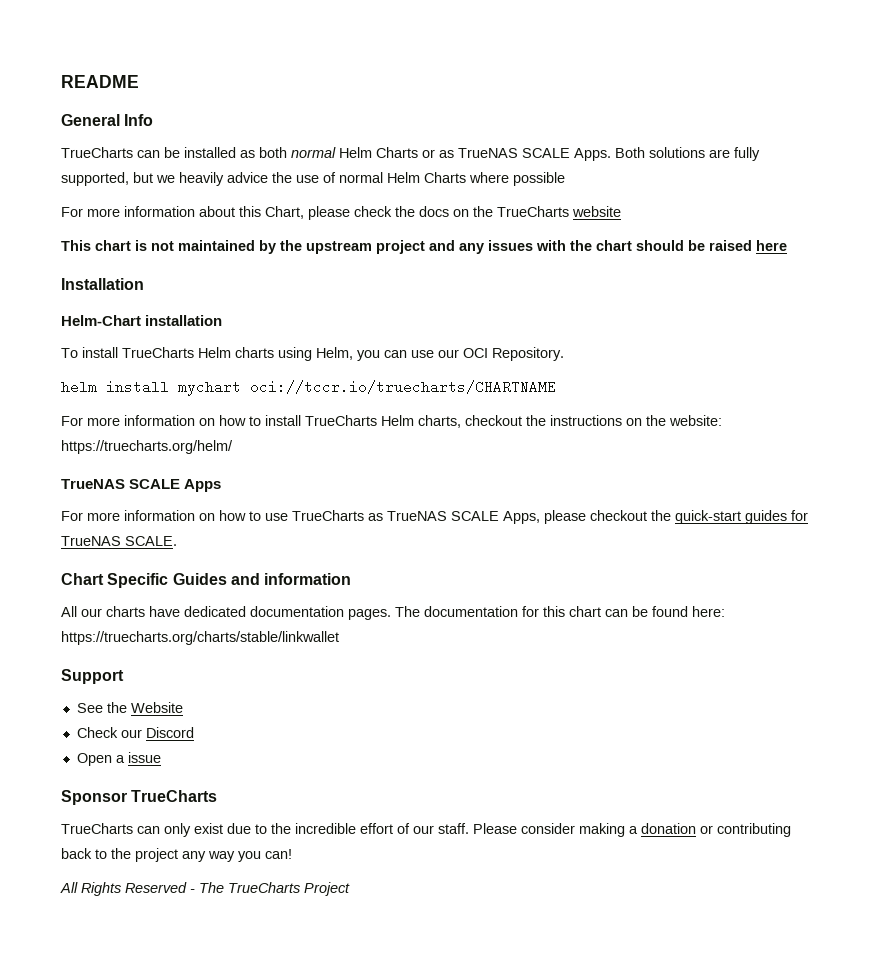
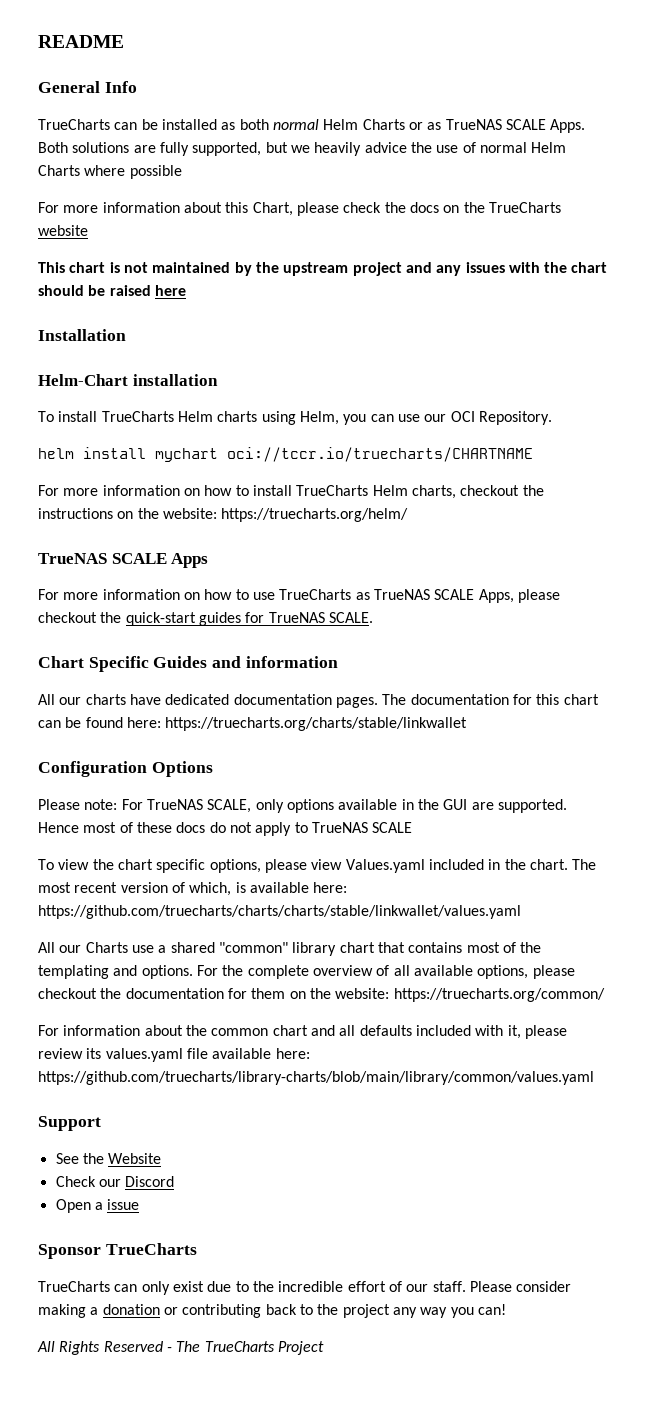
+ Configuration Options
+ Please note: For TrueNAS SCALE, only options available in the GUI are supported. Hence most of these docs do not apply to TrueNAS SCALE
+ To view the chart specific options, please view Values.yaml included in the chart. The most recent version of which, is available here: https://github.com/truecharts/charts/charts/stable/linkwallet/values.yaml
+ All our Charts use a shared "common" library chart that contains most of the templating and options. For the complete overview of all available options, please checkout the documentation for them on the website: https://truecharts.org/common/
+ For information about the common chart and all defaults included with it, please review its values.yaml file available here: https://github.com/truecharts/library-charts/blob/main/library/common/values.yaml

